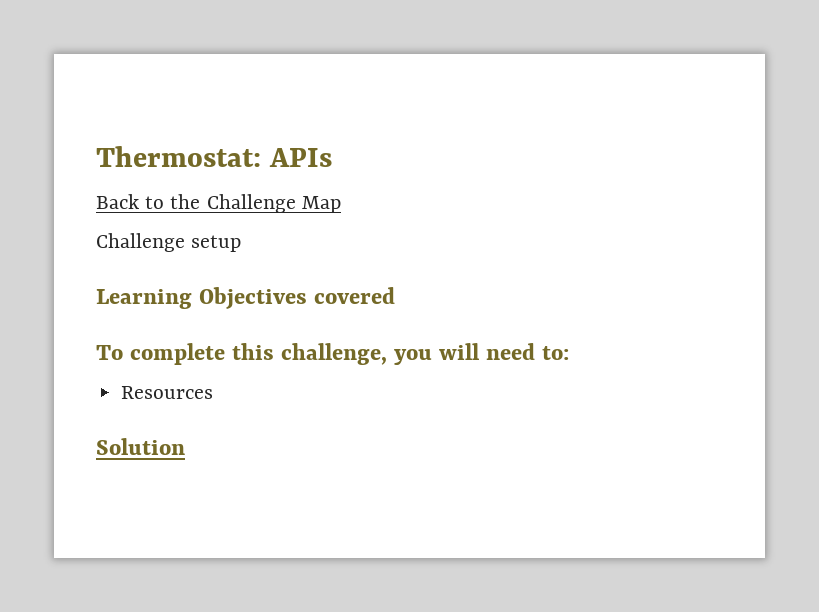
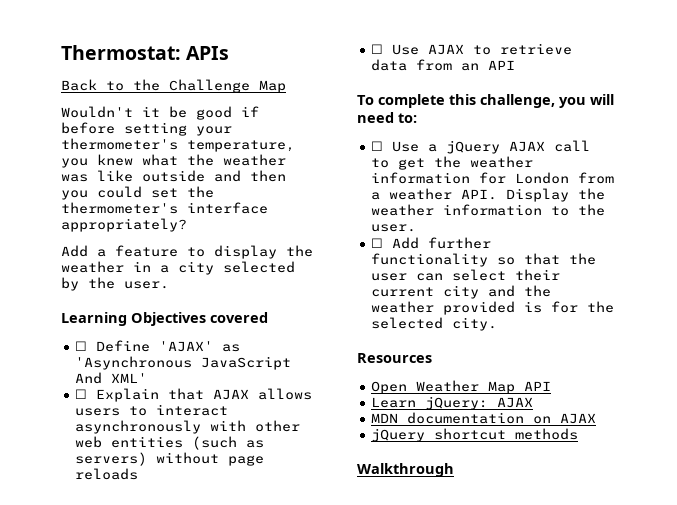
- Challenge setup
+ Wouldn't it be good if before setting your thermometer's temperature, you knew what the weather was like outside and then you could set the thermometer's interface appropriately?
+ Add a feature to display the weather in a city selected by the user.
  Learning Objectives covered
+ ☐ Define 'AJAX' as 'Asynchronous JavaScript And XML'
+ ☐ Explain that AJAX allows users to interact asynchronously with other web entities (such as servers) without page reloads
+ ☐ Use AJAX to retrieve data from an API
+ ☐ Use a jQuery AJAX call to get the weather information for London from a weather API. Display the weather information to the user.
+ ☐ Add further functionality so that the user can select their current city and the weather provided is for the selected city.
  Resources
- Solution
+ Open Weather Map API
+ Learn jQuery: AJAX
+ MDN documentation on AJAX
+ jQuery shortcut methods
+ Walkthrough

